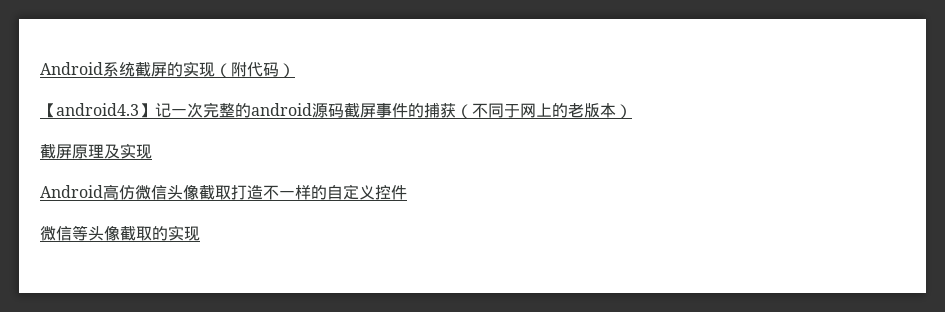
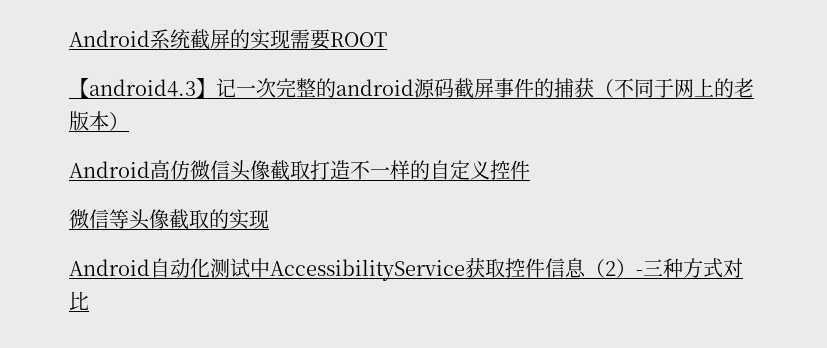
- Android系统截屏的实现（附代码）
+ Android系统截屏的实现需要ROOT
- 截屏原理及实现
+ Android自动化测试中AccessibilityService获取控件信息（2）-三种方式对比

